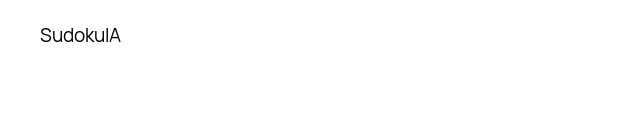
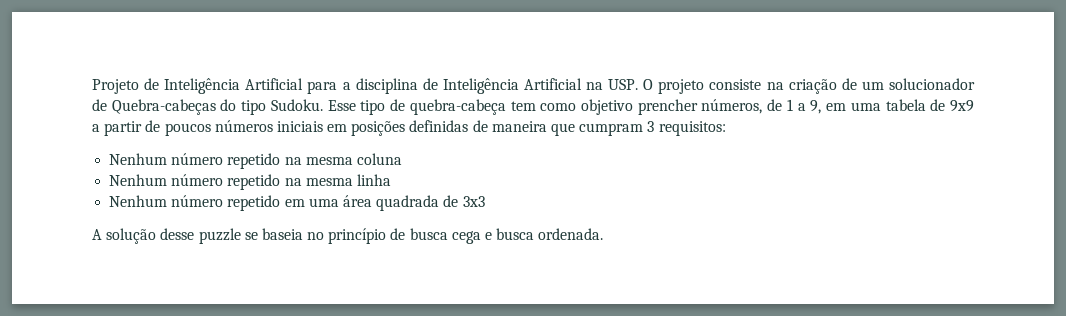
- SudokuIA
+ Projeto de Inteligência Artificial para a disciplina de Inteligência Artificial na USP. O projeto consiste na criação de um solucionador de Quebra-cabeças do tipo Sudoku. Esse tipo de quebra-cabeça tem como objetivo prencher números, de 1 a 9, em uma tabela de 9x9 a partir de poucos números iniciais em posições definidas de maneira que cumpram 3 requisitos:
+ Nenhum número repetido na mesma coluna
+ Nenhum número repetido na mesma linha
+ Nenhum número repetido em uma área quadrada de 3x3
+ A solução desse puzzle se baseia no princípio de busca cega e busca ordenada.

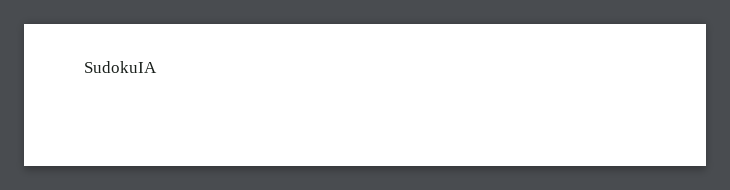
- Projeto de Inteligência Artificial para a disciplina de Inteligência Artificial na USP. O projeto consiste na criação de um solucionador de Quebra-cabeças do tipo Sudoku. Esse tipo de quebra-cabeça tem como objetivo prencher números, de 1 a 9, em uma tabela de 9x9 a partir de poucos números iniciais em posições definidas de maneira que cumpram 3 requisitos:
- Nenhum número repetido na mesma coluna
- Nenhum número repetido na mesma linha
- Nenhum número repetido em uma área quadrada de 3x3
- A solução desse puzzle se baseia no princípio de busca cega e busca ordenada.
+ SudokuIA

